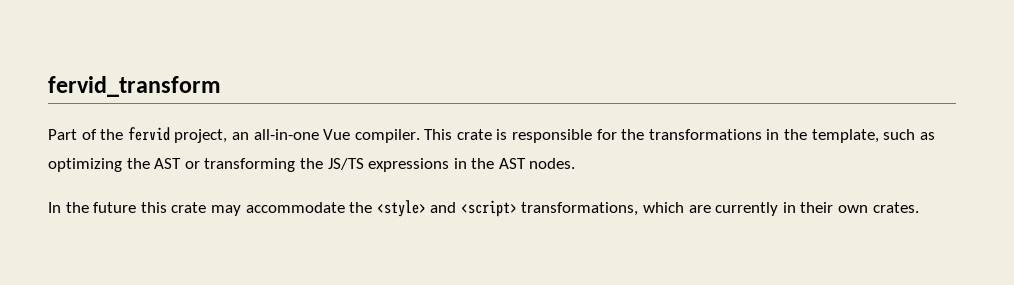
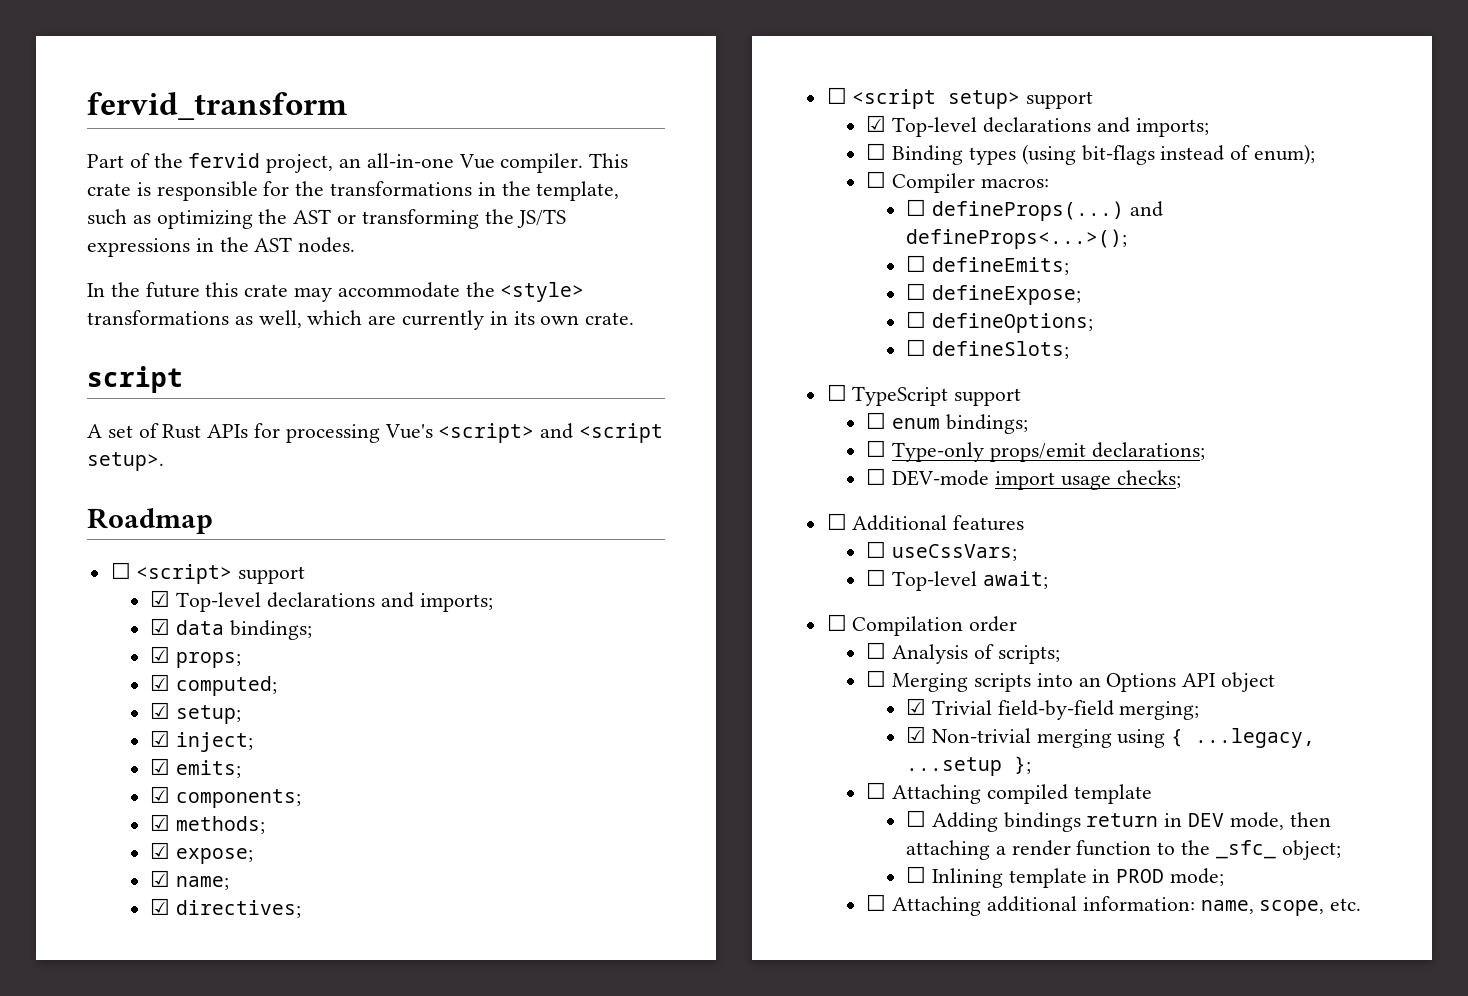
- In the future this crate may accommodate the <style> and <script> transformations, which are currently in their own crates.
+ In the future this crate may accommodate the <style> transformations as well, which are currently in its own crate.
+ script
+ A set of Rust APIs for processing Vue's <script> and <script setup>.
+ Roadmap
+ ☐ <script> support
+ ☑ Top-level declarations and imports;
+ ☑ data bindings;
+ ☑ props;
+ ☑ computed;
+ ☑ setup;
+ ☑ inject;
+ ☑ emits;
+ ☑ components;
+ ☑ methods;
+ ☑ expose;
+ ☑ name;
+ ☑ directives;
+ ☐ <script setup> support
+ ☑ Top-level declarations and imports;
+ ☐ Binding types (using bit-flags instead of enum);
+ ☐ Compiler macros:
+ ☐ defineProps(...) and defineProps<...>();
+ ☐ defineEmits;
+ ☐ defineExpose;
+ ☐ defineOptions;
+ ☐ defineSlots;
+ ☐ TypeScript support
+ ☐ enum bindings;
+ ☐ Type-only props/emit declarations;
+ ☐ DEV-mode import usage checks;
+ ☐ Additional features
+ ☐ useCssVars;
+ ☐ Top-level await;
+ ☐ Compilation order
+ ☐ Analysis of scripts;
+ ☐ Merging scripts into an Options API object
+ ☑ Trivial field-by-field merging;
+ ☑ Non-trivial merging using { ...legacy, ...setup };
+ ☐ Attaching compiled template
+ ☐ Adding bindings return in DEV mode, then attaching a render function to the _sfc_ object;
+ ☐ Inlining template in PROD mode;
+ ☐ Attaching additional information: name, scope, etc.

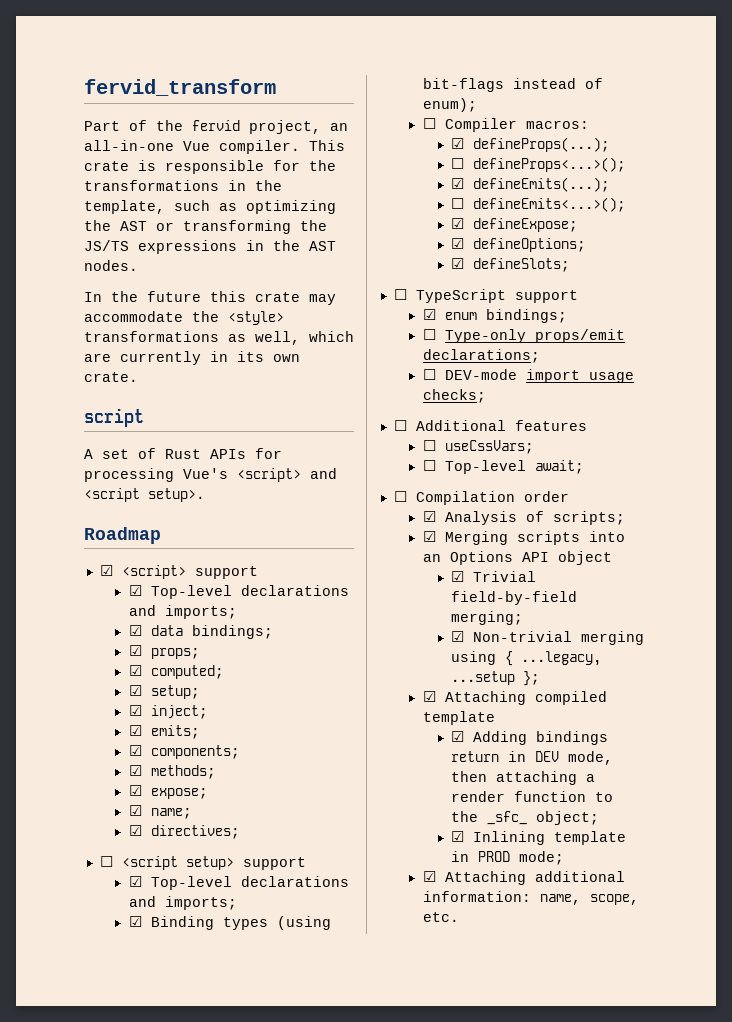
- ☐ <script> support
+ ☑ <script> support
- ☐ Binding types (using bit-flags instead of enum);
+ ☑ Binding types (using bit-flags instead of enum);
- ☐ defineProps(...) and defineProps<...>();
+ ☑ defineProps(...);
+ ☐ defineProps<...>();
- ☐ defineEmits;
- ☐ defineExpose;
+ ☑ defineEmits(...);
+ ☐ defineEmits<...>();
+ ☑ defineExpose;
- ☐ defineOptions;
+ ☑ defineOptions;
- ☐ defineSlots;
+ ☑ defineSlots;
- ☐ enum bindings;
+ ☑ enum bindings;
- ☐ Analysis of scripts;
+ ☑ Analysis of scripts;
- ☐ Merging scripts into an Options API object
+ ☑ Merging scripts into an Options API object
- ☐ Attaching compiled template
+ ☑ Attaching compiled template
- ☐ Adding bindings return in DEV mode, then attaching a render function to the _sfc_ object;
+ ☑ Adding bindings return in DEV mode, then attaching a render function to the _sfc_ object;
- ☐ Inlining template in PROD mode;
+ ☑ Inlining template in PROD mode;
- ☐ Attaching additional information: name, scope, etc.
+ ☑ Attaching additional information: name, scope, etc.

